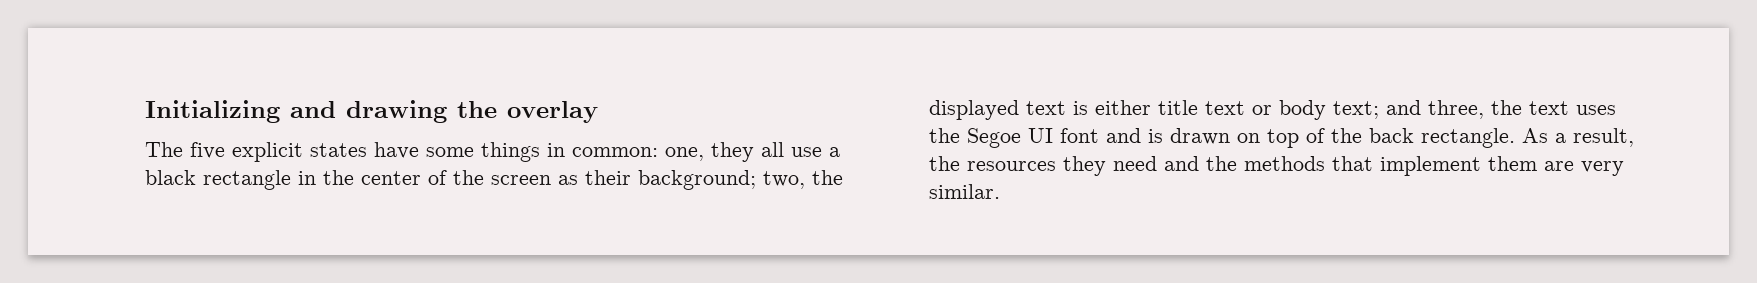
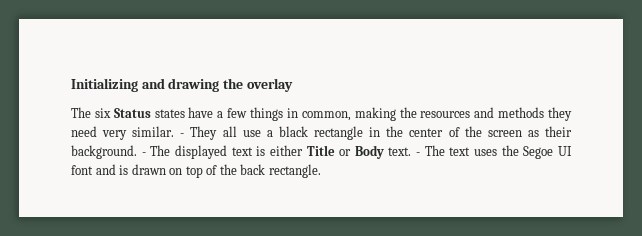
- The five explicit states have some things in common: one, they all use a black rectangle in the center of the screen as their background; two, the displayed text is either title text or body text; and three, the text uses the Segoe UI font and is drawn on top of the back rectangle. As a result, the resources they need and the methods that implement them are very similar.
+ The six Status states have a few things in common, making the resources and methods they need very similar. - They all use a black rectangle in the center of the screen as their background. - The displayed text is either Title or Body text. - The text uses the Segoe UI font and is drawn on top of the back rectangle.

